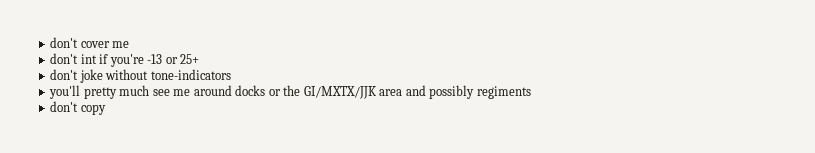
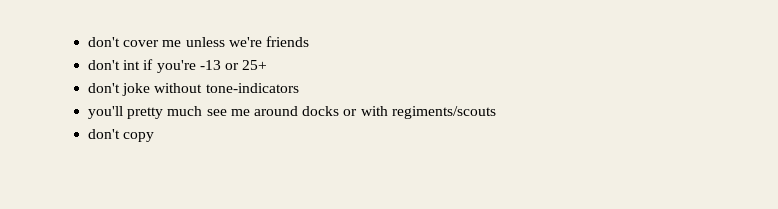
- don't cover me
+ don't cover me unless we're friends
- you'll pretty much see me around docks or the GI/MXTX/JJK area and possibly regiments
+ you'll pretty much see me around docks or with regiments/scouts

